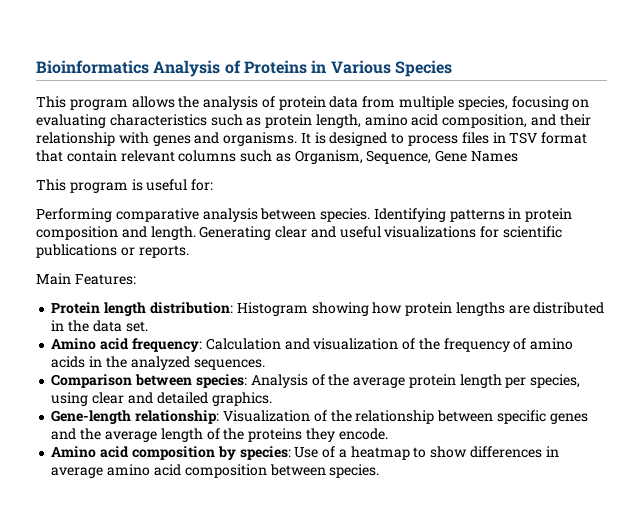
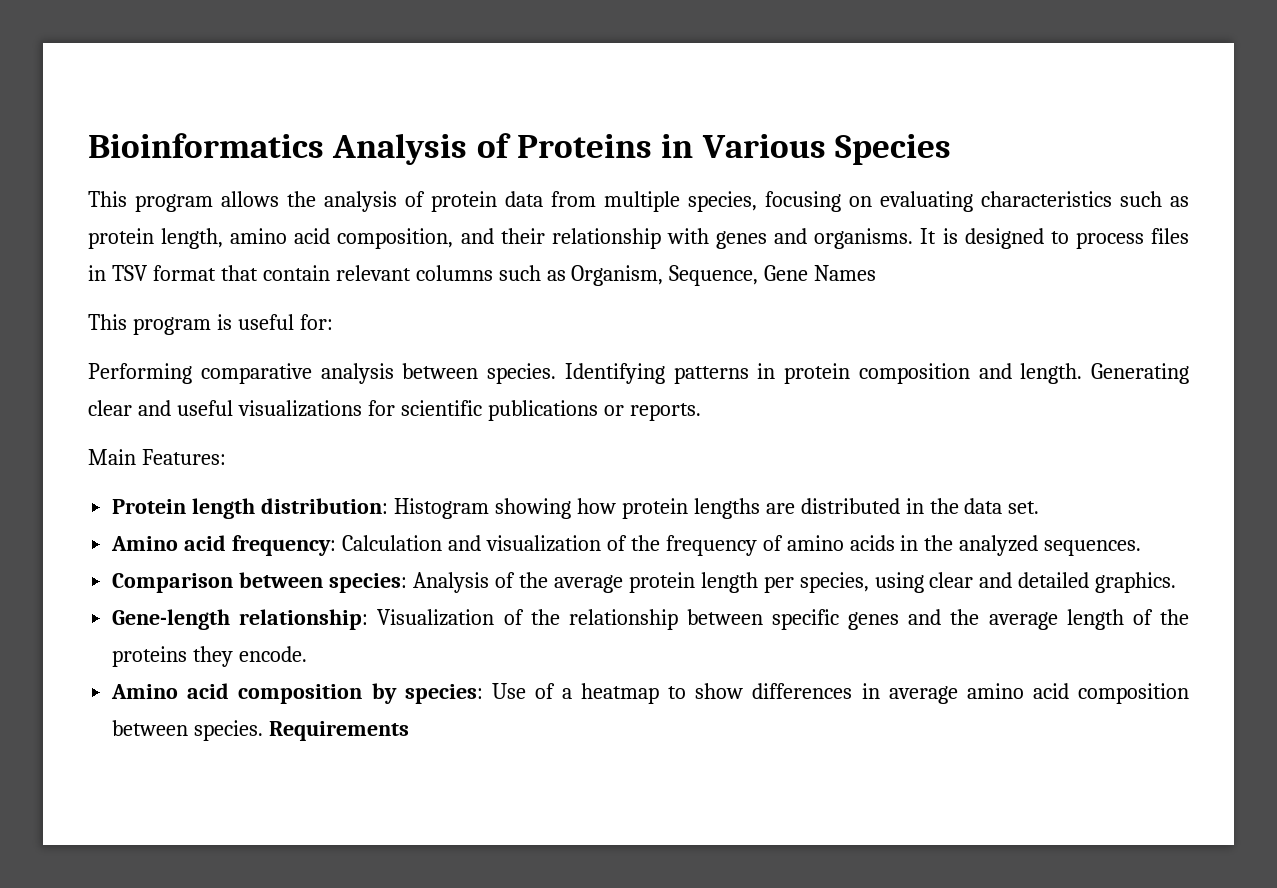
+ Requirements

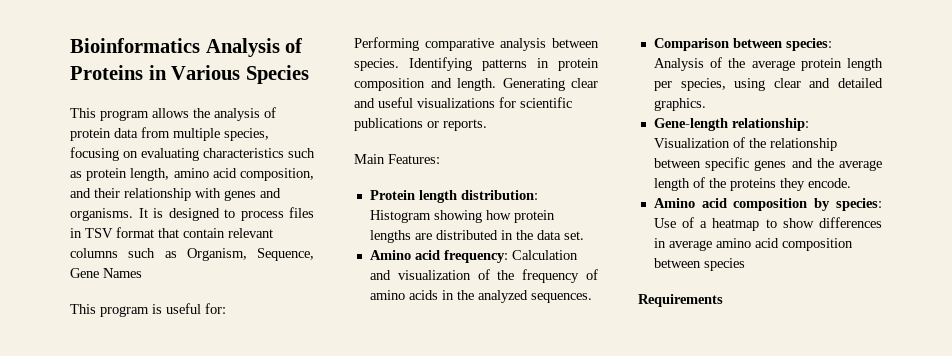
- Amino acid composition by species: Use of a heatmap to show differences in average amino acid composition between species. Requirements
+ Amino acid composition by species: Use of a heatmap to show differences in average amino acid composition between species
+ Requirements

